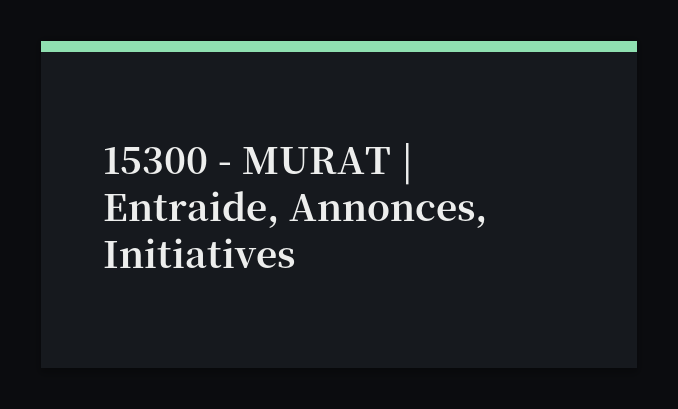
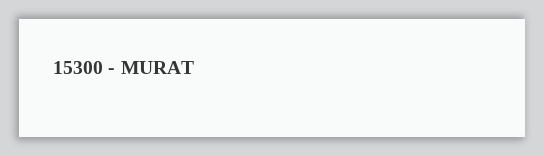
- 15300 - MURAT | Entraide, Annonces, Initiatives
+ 15300 - MURAT

